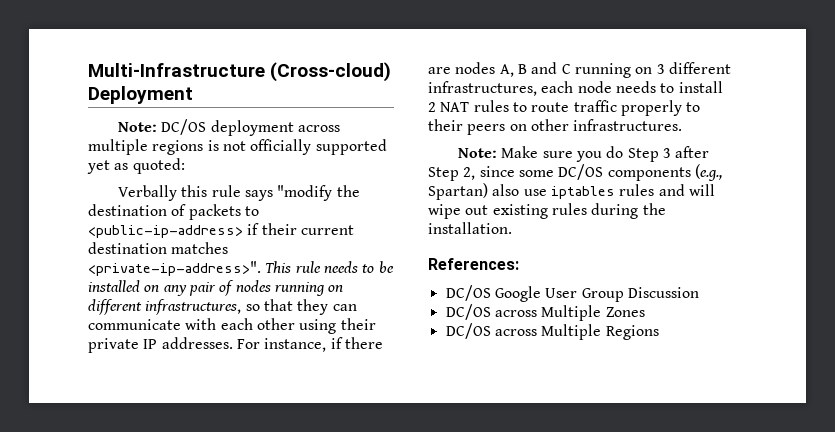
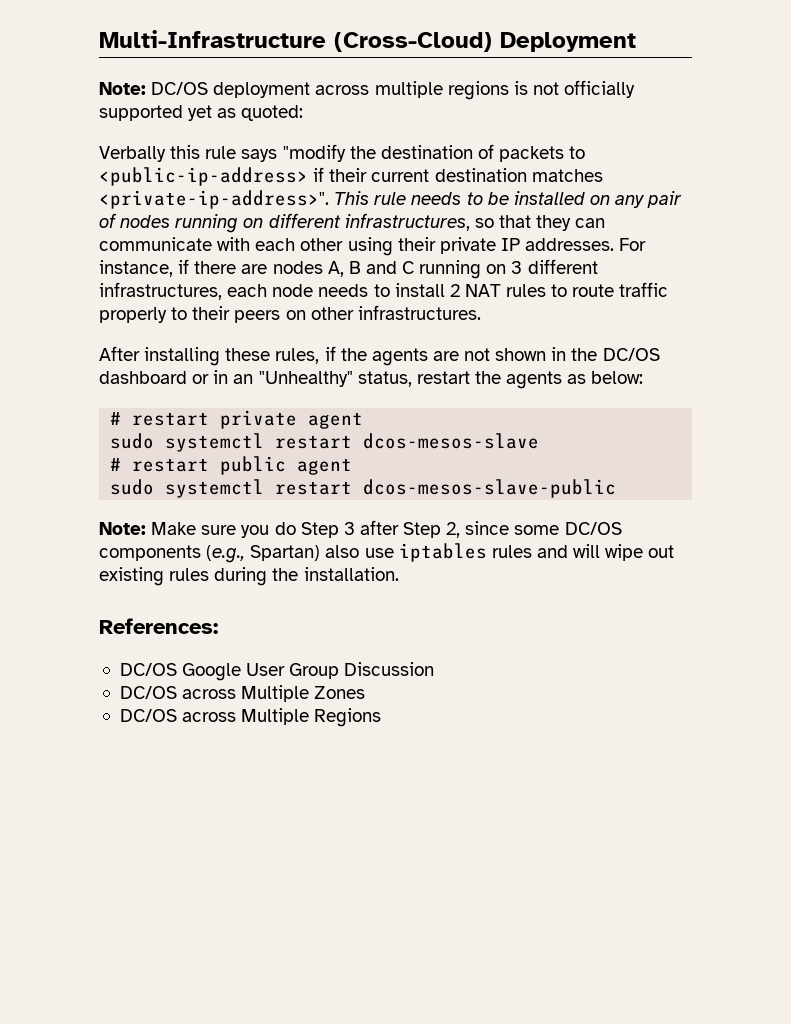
- Multi-Infrastructure (Cross-cloud) Deployment
+ Multi-Infrastructure (Cross-Cloud) Deployment
+ After installing these rules, if the agents are not shown in the DC/OS dashboard or in an "Unhealthy" status, restart the agents as below:
+ # restart private agent
+ sudo systemctl restart dcos-mesos-slave
+ # restart public agent
+ sudo systemctl restart dcos-mesos-slave-public

